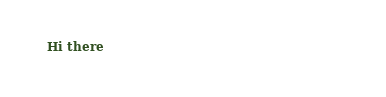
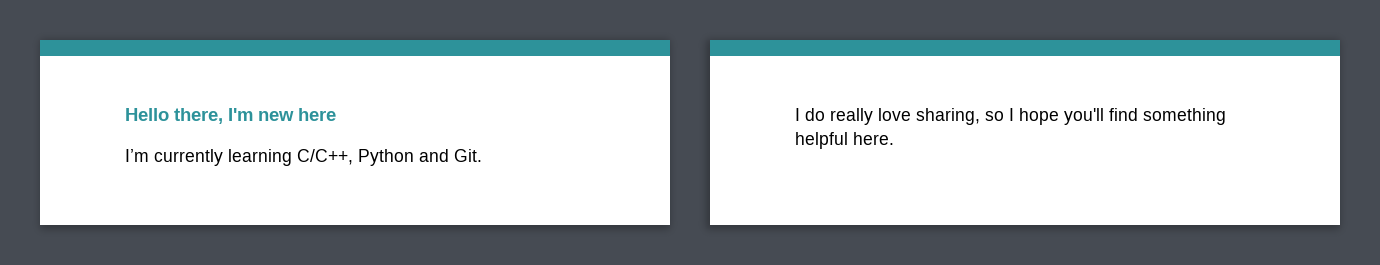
- Hi there
+ Hello there, I'm new here
+ I’m currently learning C/C++, Python and Git.
+ I do really love sharing, so I hope you'll find something helpful here.

